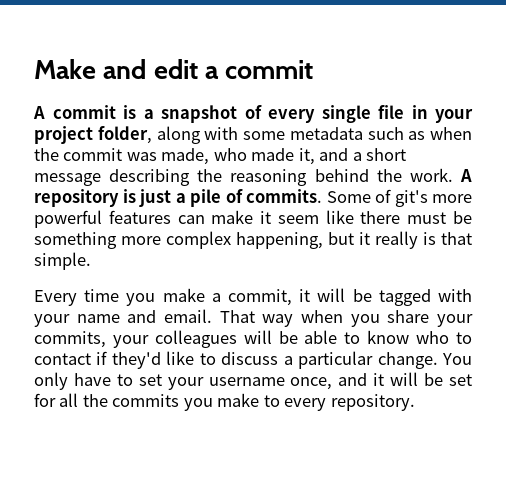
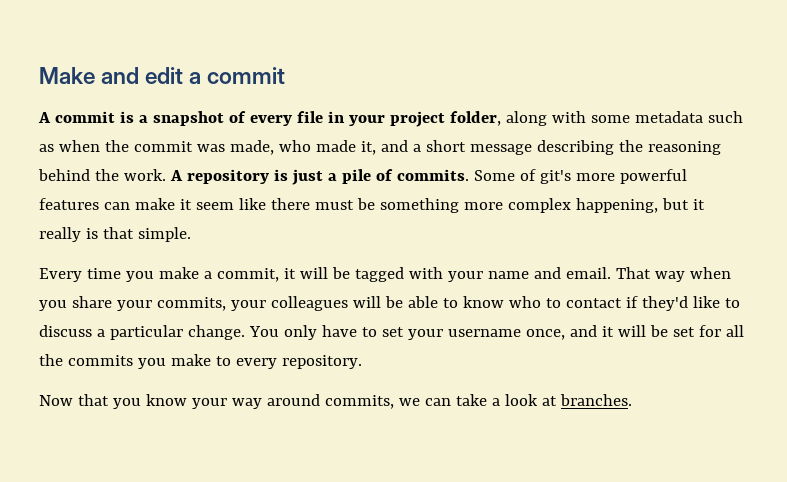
- A commit is a snapshot of every single file in your project folder, along with some metadata such as when the commit was made, who made it, and a short message describing the reasoning behind the work.
+ A commit is a snapshot of every file in your project folder, along with some metadata such as when the commit was made, who made it, and a short message describing the reasoning behind the work.
+ Now that you know your way around commits, we can take a look at branches.

